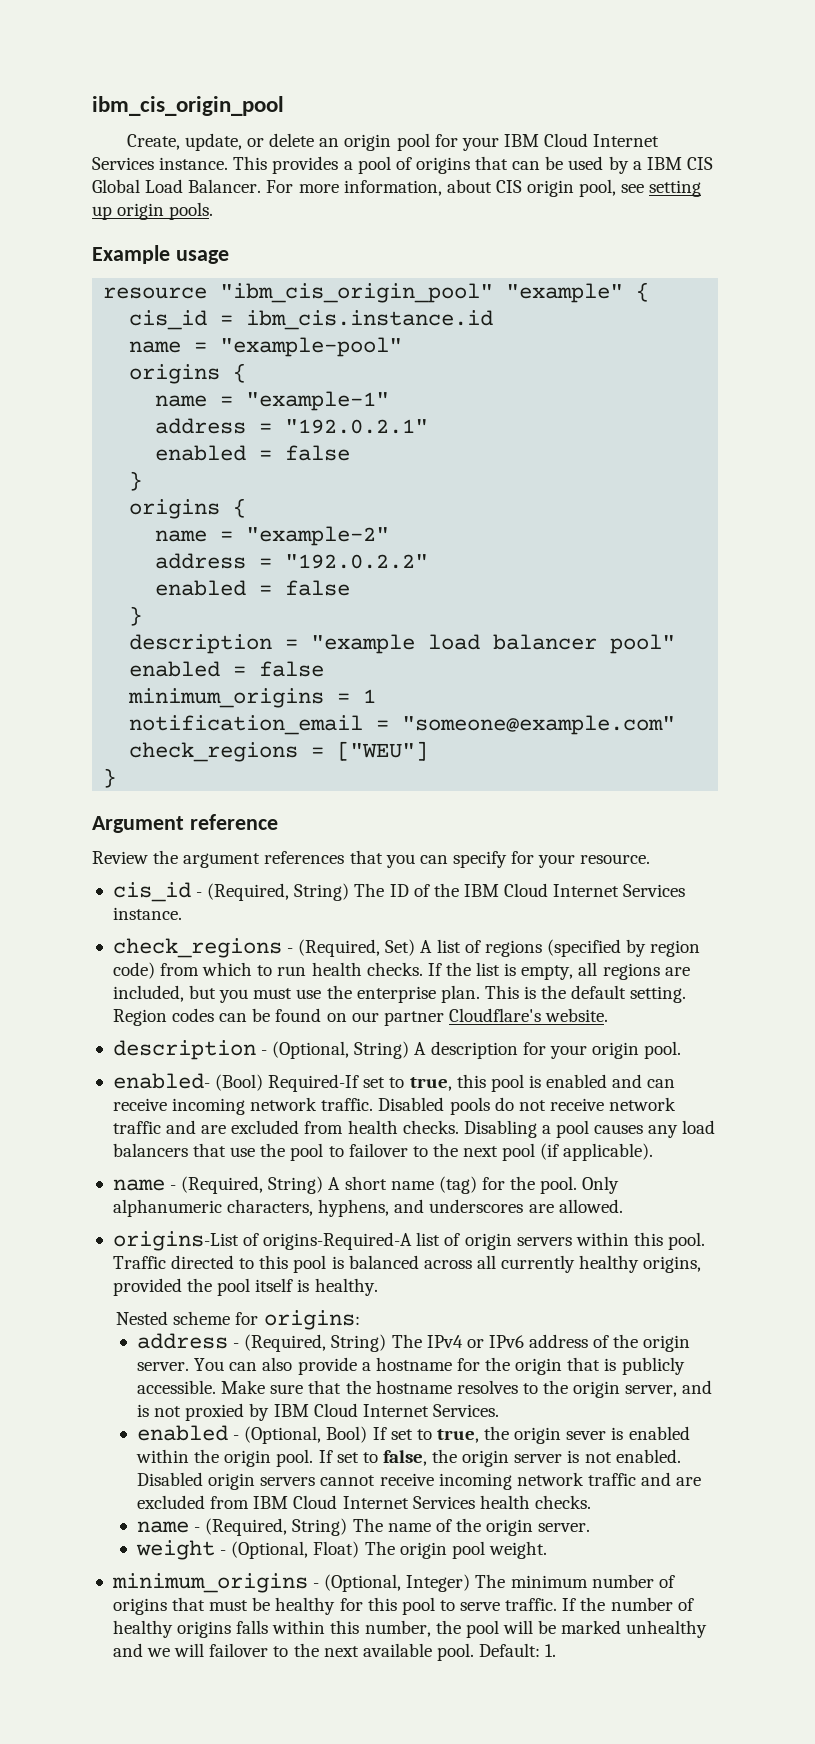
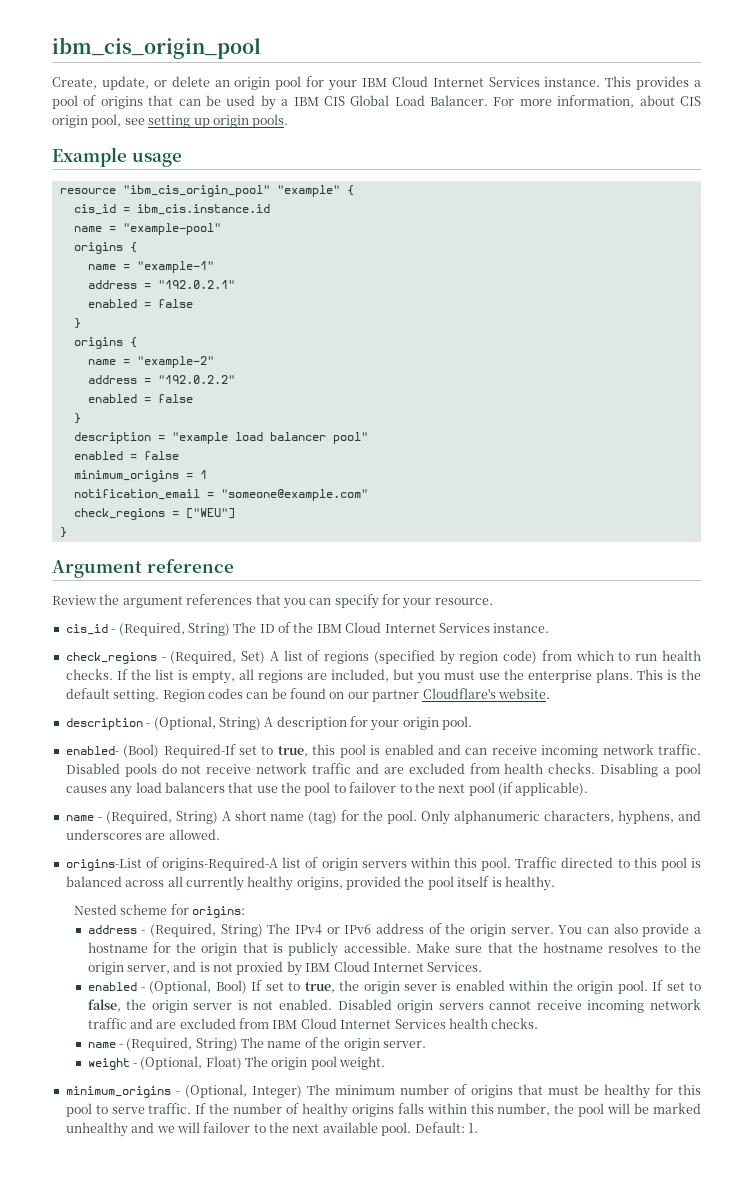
- If the list is empty, all regions are included, but you must use the enterprise plan.
+ If the list is empty, all regions are included, but you must use the enterprise plans.

